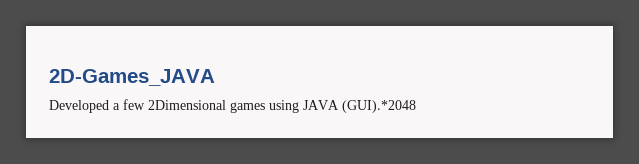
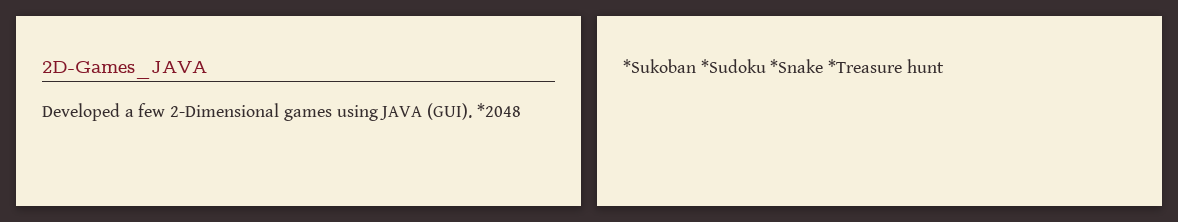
- Developed a few 2Dimensional games using JAVA (GUI).*2048
+ Developed a few 2-Dimensional games using JAVA (GUI). *2048 *Sukoban *Sudoku *Snake *Treasure hunt

